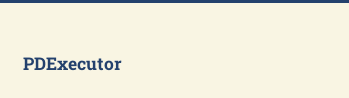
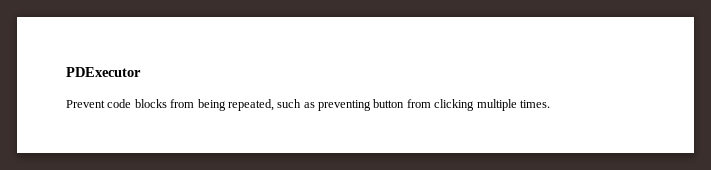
+ Prevent code blocks from being repeated, such as preventing button from clicking multiple times.

